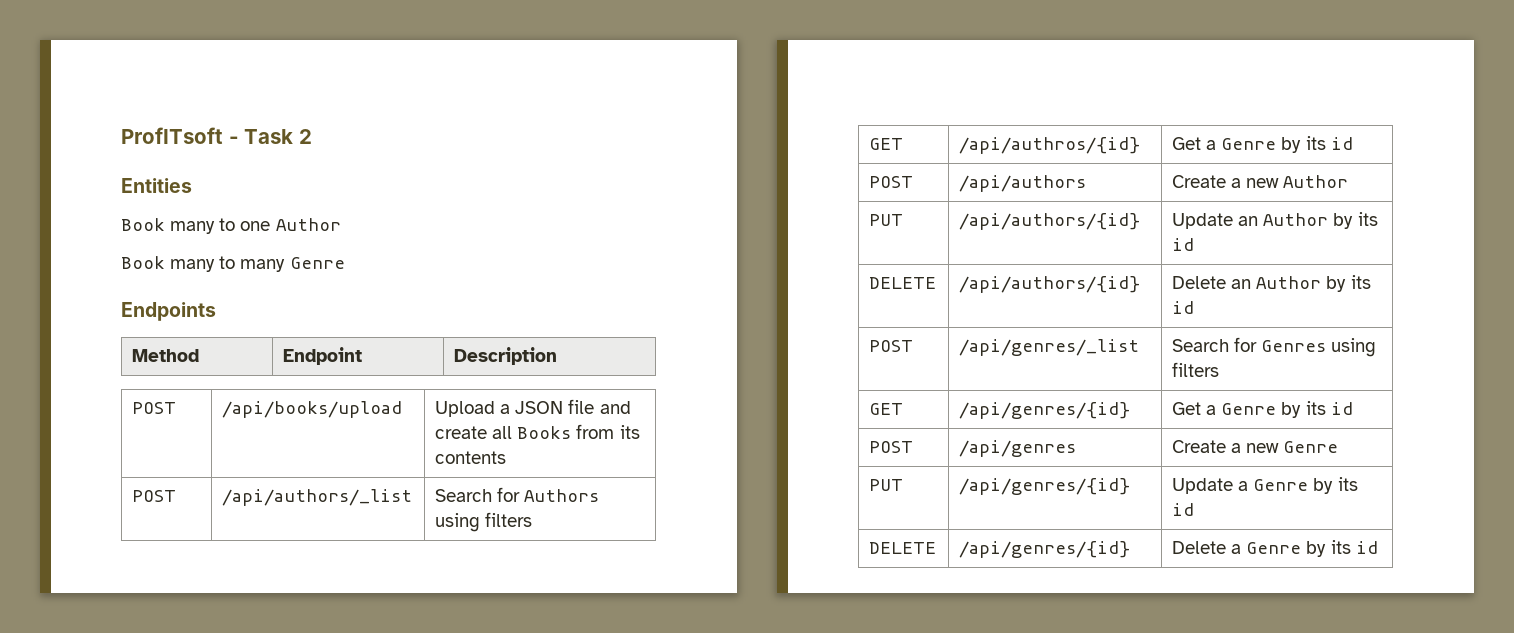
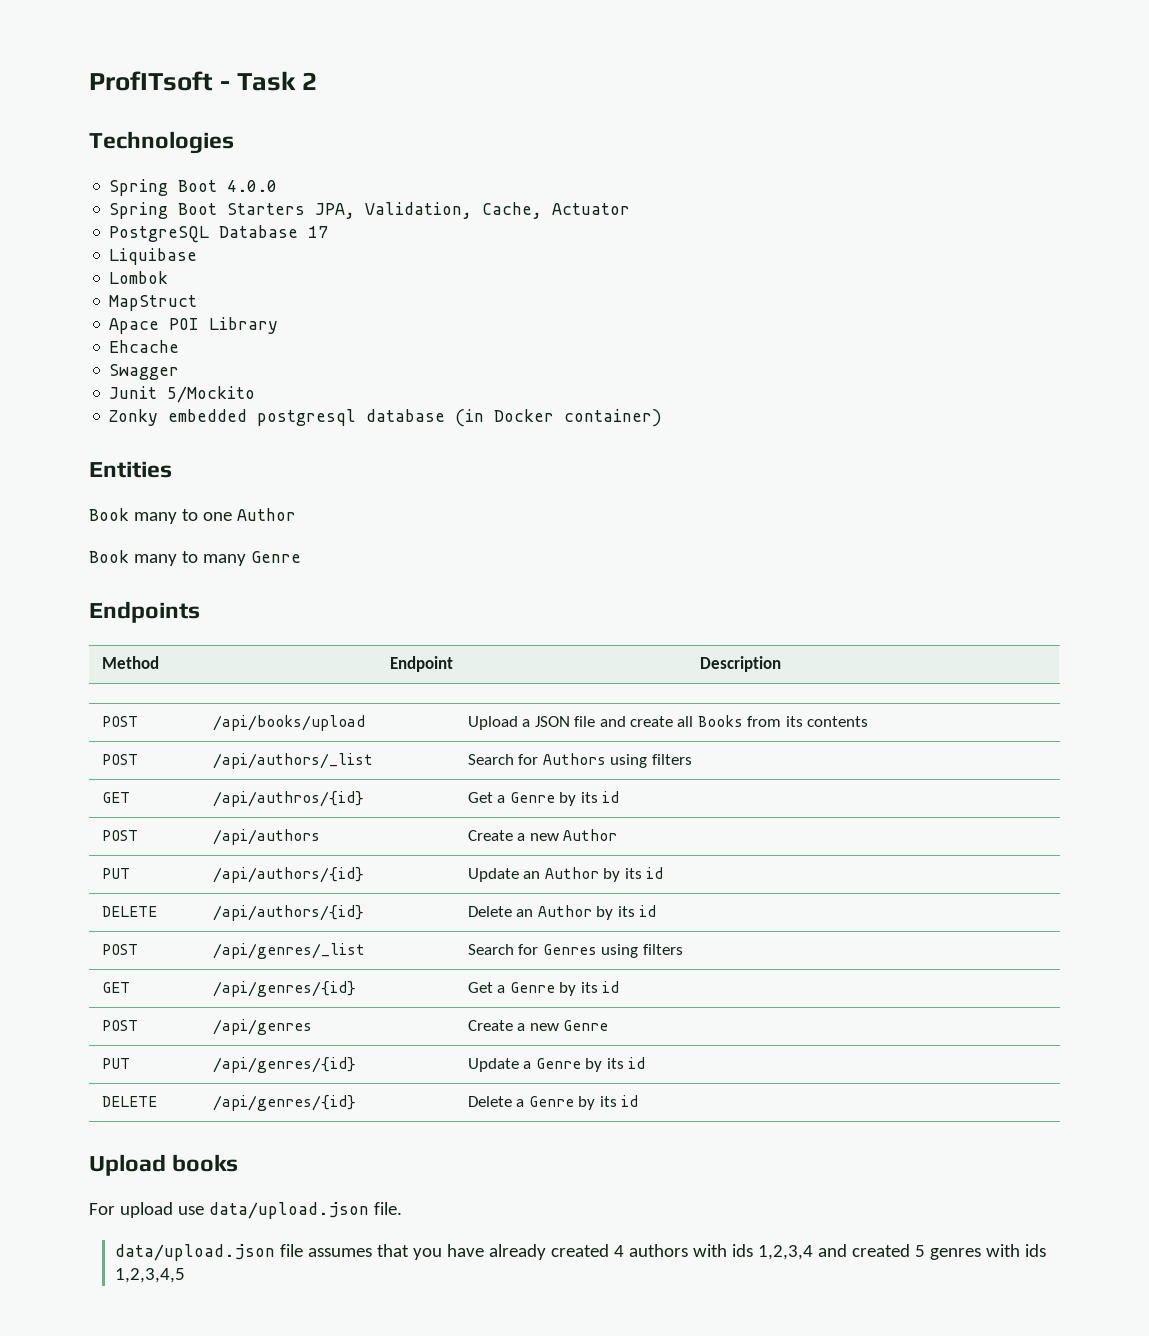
+ Technologies
+ Spring Boot 4.0.0
+ Spring Boot Starters JPA, Validation, Cache, Actuator
+ PostgreSQL Database 17
+ Liquibase
+ Lombok
+ MapStruct
+ Apace POI Library
+ Ehcache
+ Swagger
+ Junit 5/Mockito
+ Zonky embedded postgresql database (in Docker container)
+ Upload books
+ For upload use data/upload.json file.
+ data/upload.json file assumes that you have already created 4 authors with ids 1,2,3,4 and created 5 genres with ids 1,2,3,4,5

